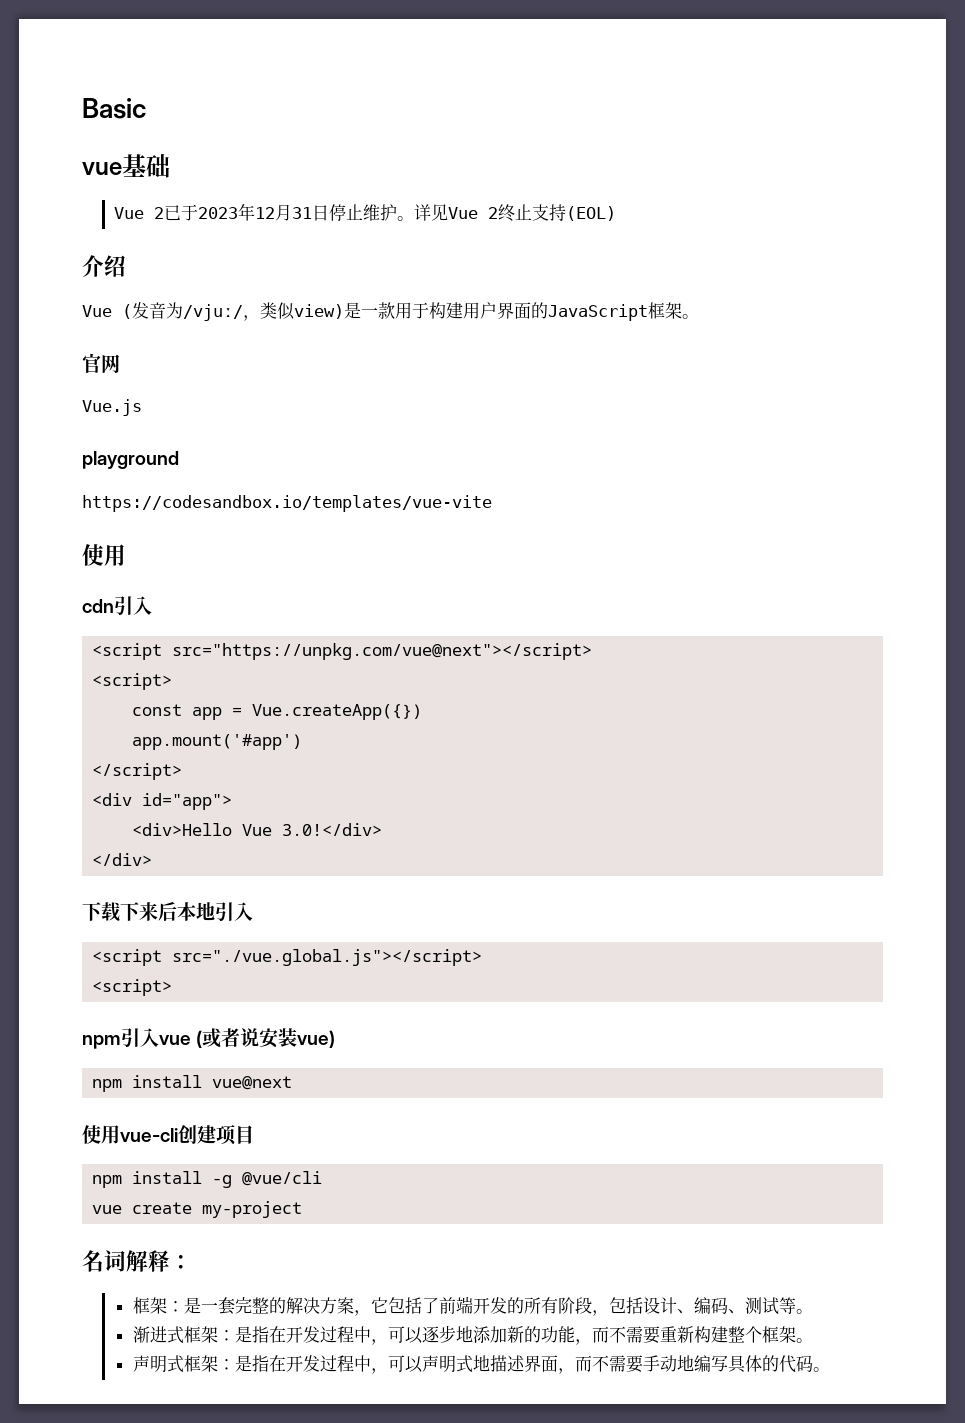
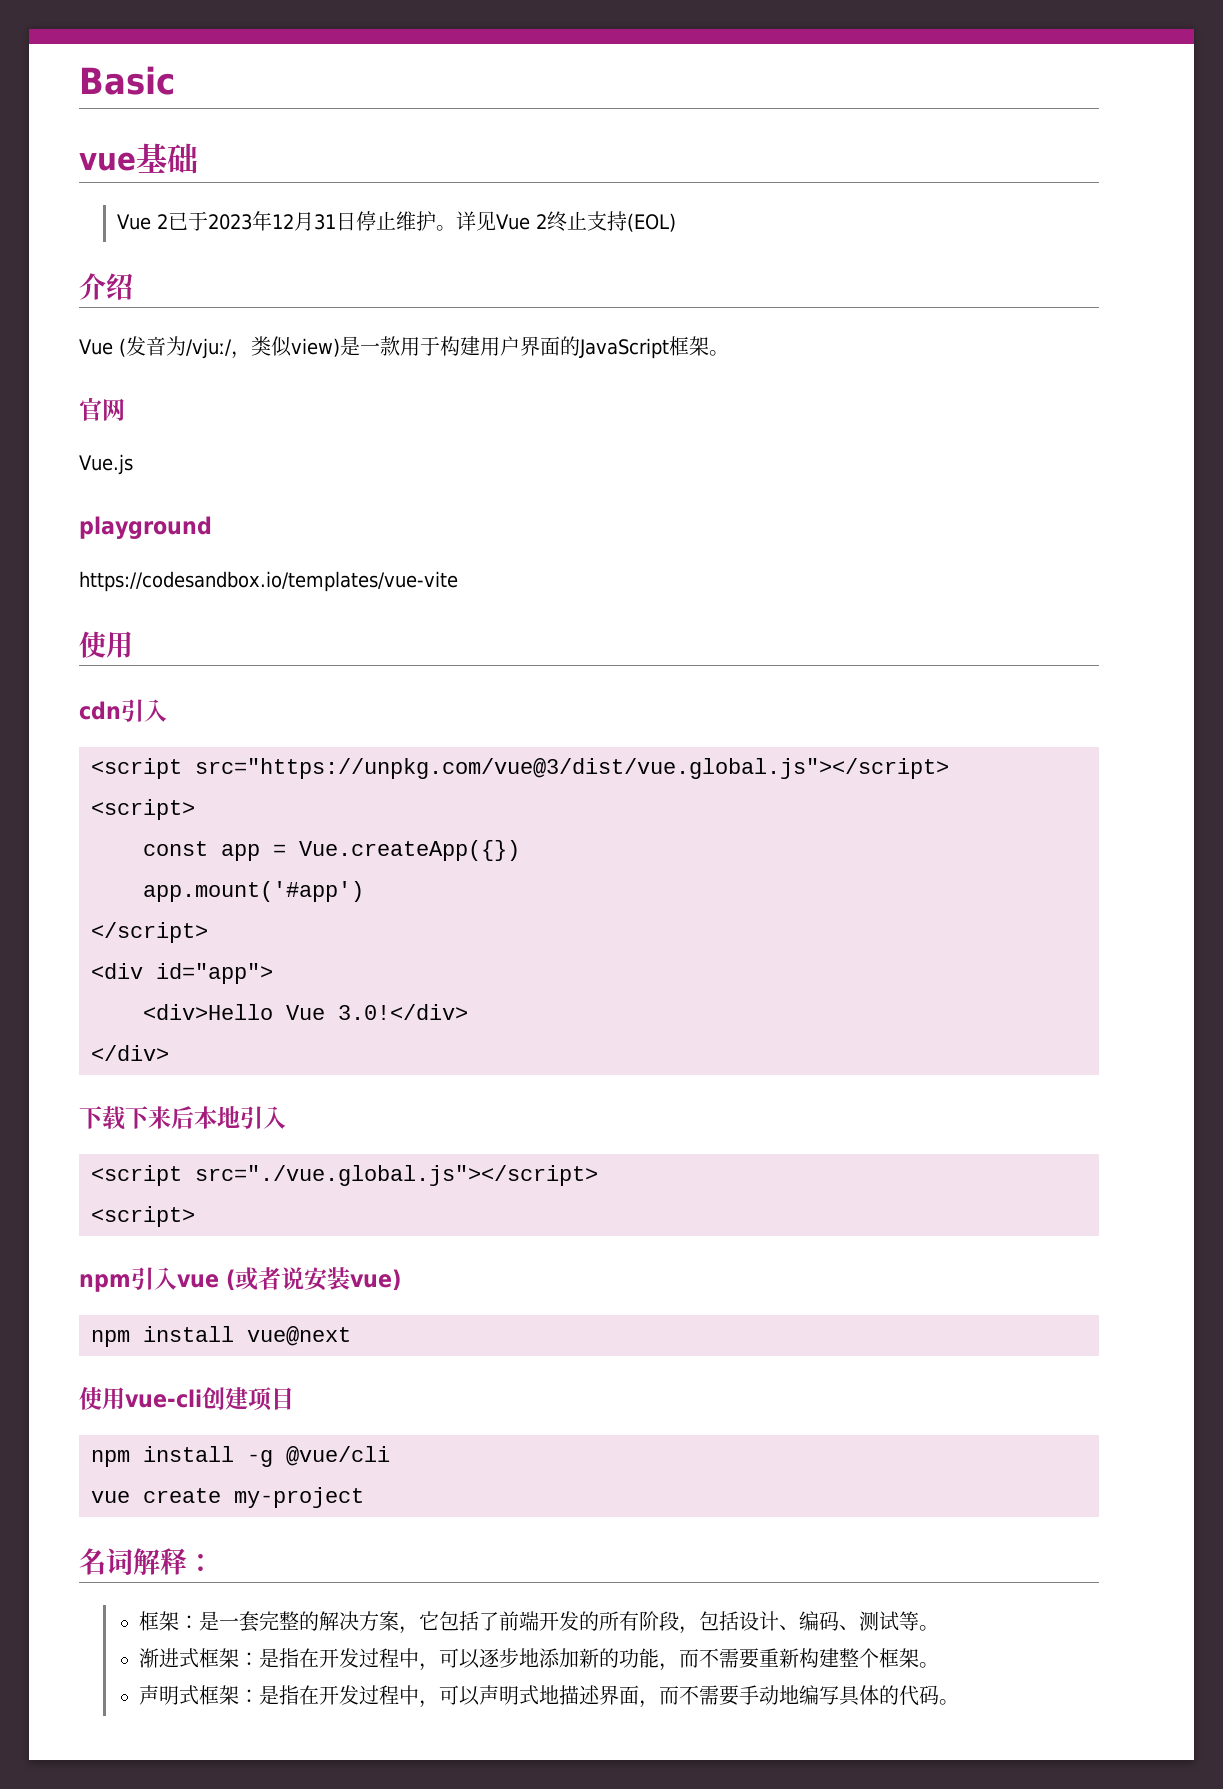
- <script src="https://unpkg.com/vue@next"></script>
+ <script src="https://unpkg.com/vue@3/dist/vue.global.js"></script>

